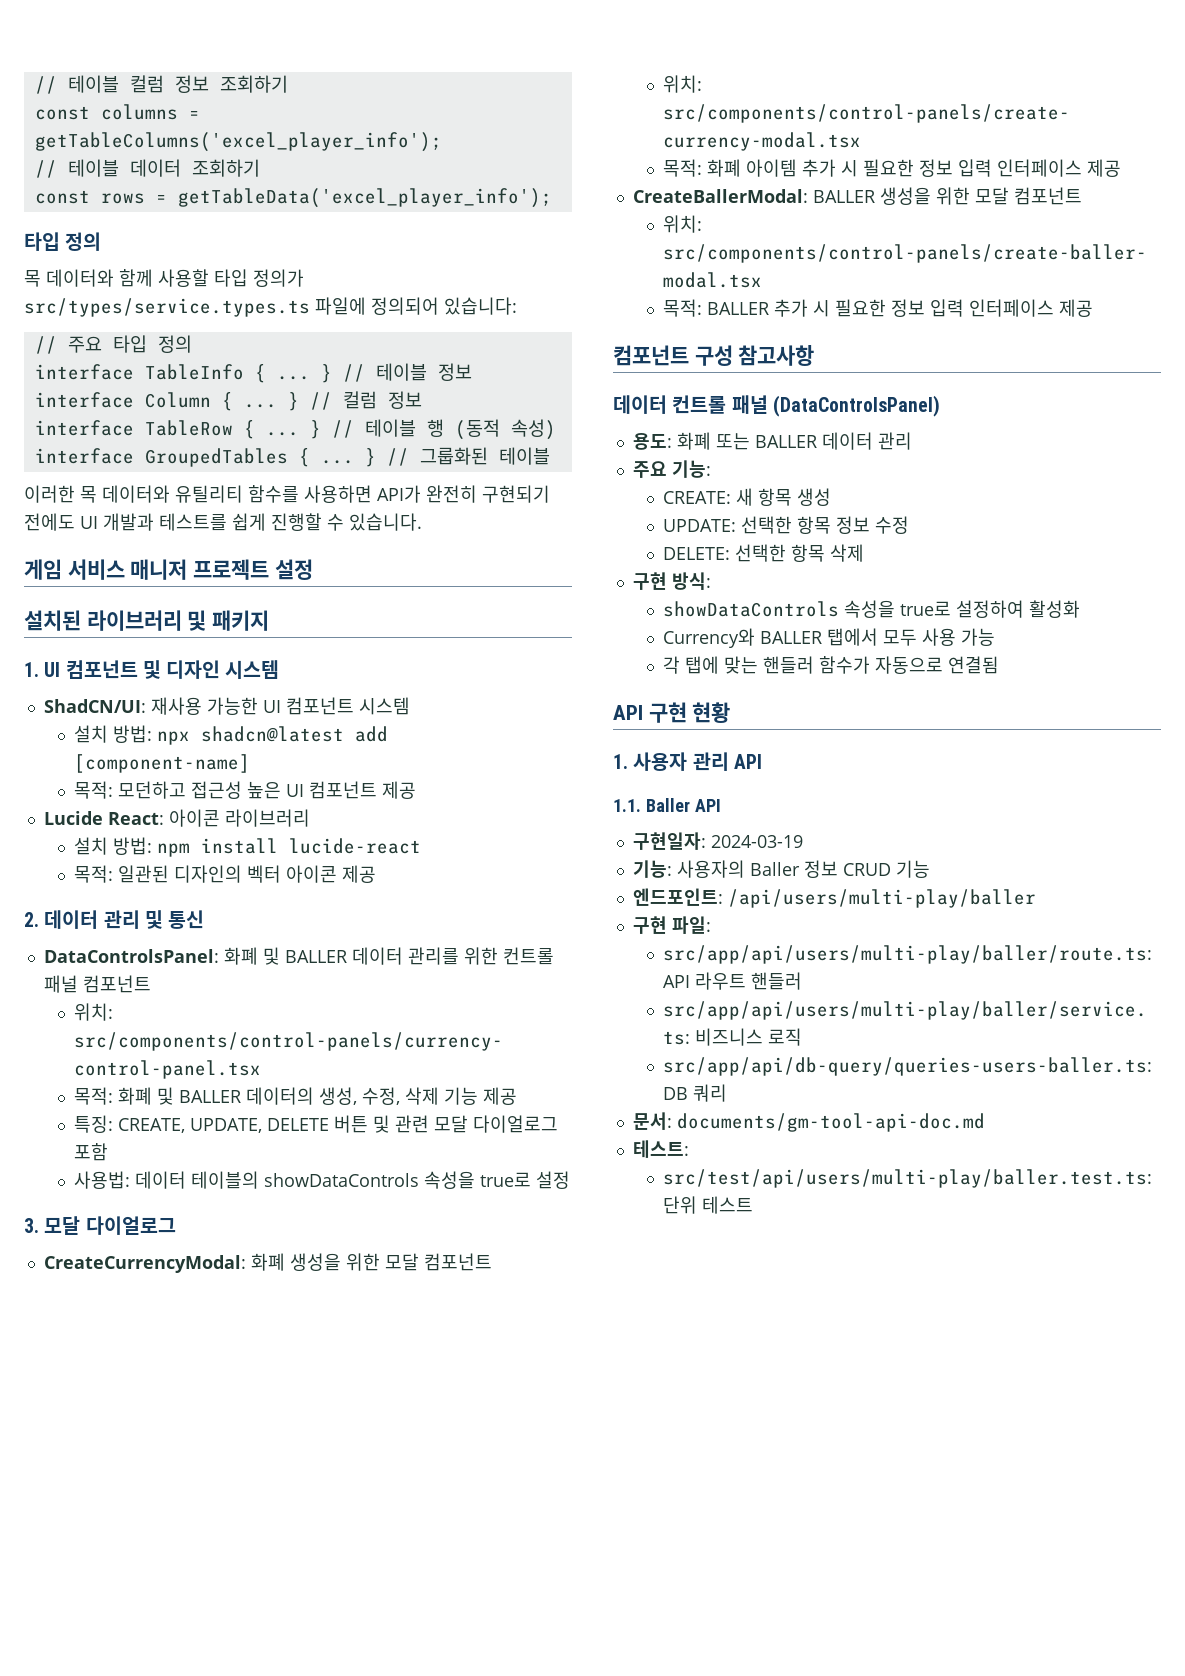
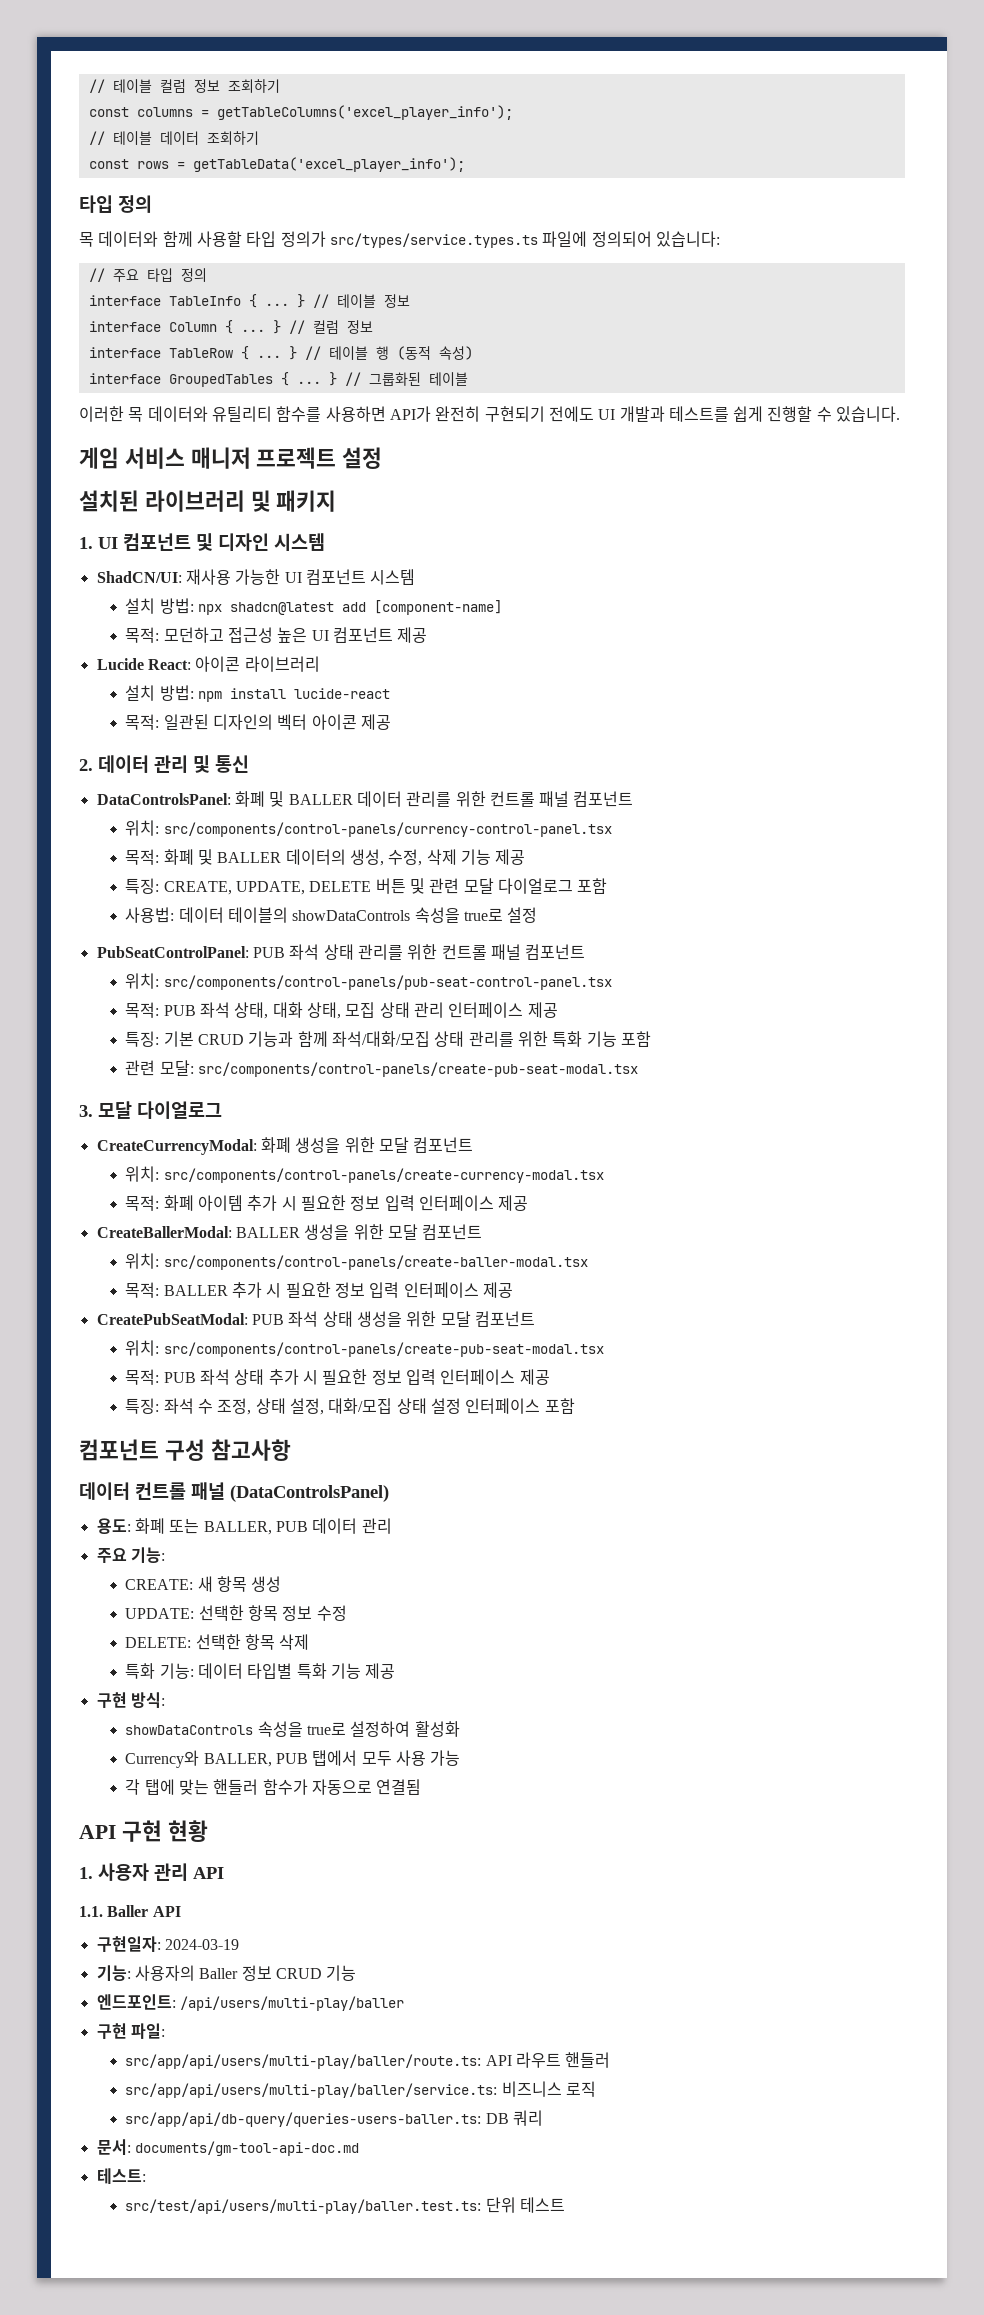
+ PubSeatControlPanel: PUB 좌석 상태 관리를 위한 컨트롤 패널 컴포넌트
+ 위치: src/components/control-panels/pub-seat-control-panel.tsx
+ 목적: PUB 좌석 상태, 대화 상태, 모집 상태 관리 인터페이스 제공
+ 특징: 기본 CRUD 기능과 함께 좌석/대화/모집 상태 관리를 위한 특화 기능 포함
+ 관련 모달: src/components/control-panels/create-pub-seat-modal.tsx
+ CreatePubSeatModal: PUB 좌석 상태 생성을 위한 모달 컴포넌트
+ 위치: src/components/control-panels/create-pub-seat-modal.tsx
+ 목적: PUB 좌석 상태 추가 시 필요한 정보 입력 인터페이스 제공
+ 특징: 좌석 수 조정, 상태 설정, 대화/모집 상태 설정 인터페이스 포함
- 용도: 화폐 또는 BALLER 데이터 관리
+ 용도: 화폐 또는 BALLER, PUB 데이터 관리
+ 특화 기능: 데이터 타입별 특화 기능 제공
- Currency와 BALLER 탭에서 모두 사용 가능
+ Currency와 BALLER, PUB 탭에서 모두 사용 가능

